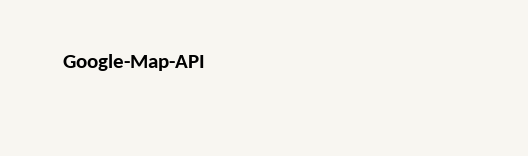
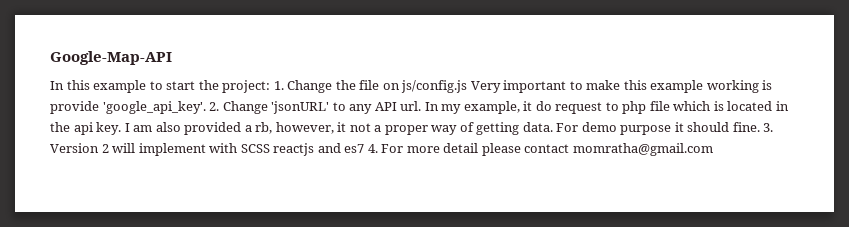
+ In this example to start the project: 1. Change the file on js/config.js Very important to make this example working is provide 'google_api_key'. 2. Change 'jsonURL' to any API url. In my example, it do request to php file which is located in the api key. I am also provided a rb, however, it not a proper way of getting data. For demo purpose it should fine. 3. Version 2 will implement with SCSS reactjs and es7 4. For more detail please contact momratha@gmail.com

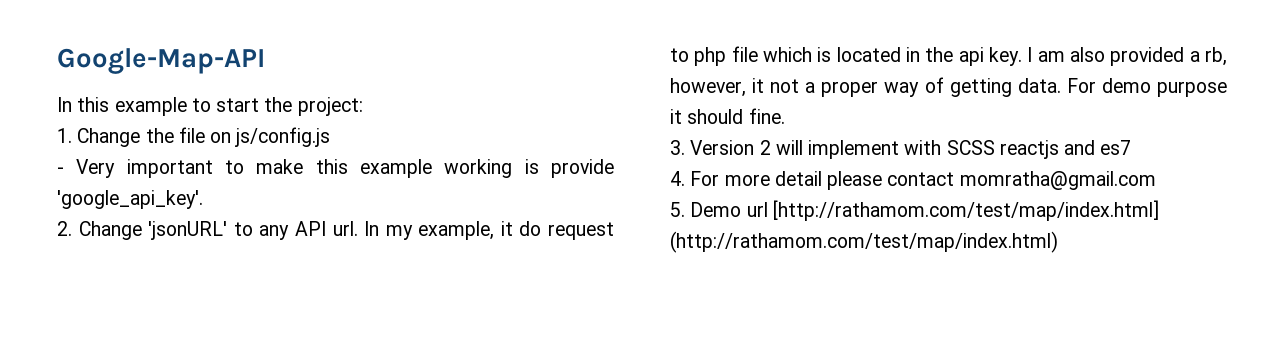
- In this example to start the project: 1. Change the file on js/config.js Very important to make this example working is provide 'google_api_key'. 2. Change 'jsonURL' to any API url.
+ In this example to start the project:
+ 1. Change the file on js/config.js
+ - Very important to make this example working is provide 'google_api_key'.
+ 2. Change 'jsonURL' to any API url.
- For demo purpose it should fine. 3. Version 2 will implement with SCSS reactjs and es7 4. For more detail please contact momratha@gmail.com
+ For demo purpose it should fine.
+ 3. Version 2 will implement with SCSS reactjs and es7
+ 4. For more detail please contact momratha@gmail.com
+ 5. Demo url [http://rathamom.com/test/map/index.html] (http://rathamom.com/test/map/index.html)

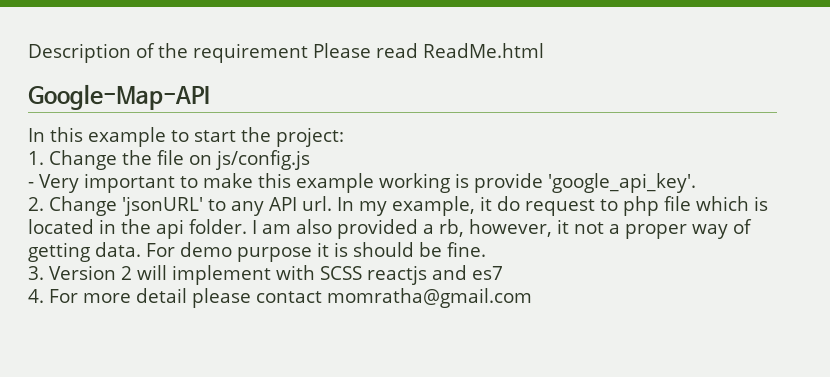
+ Description of the requirement Please read ReadMe.html
- In my example, it do request to php file which is located in the api key.
+ In my example, it do request to php file which is located in the api folder.
- For demo purpose it should fine.
+ For demo purpose it is should be fine.
- 5. Demo url [http://rathamom.com/test/map/index.html] (http://rathamom.com/test/map/index.html)

